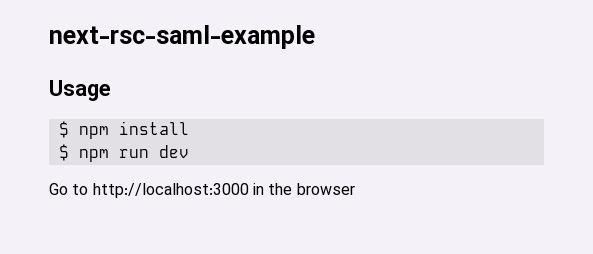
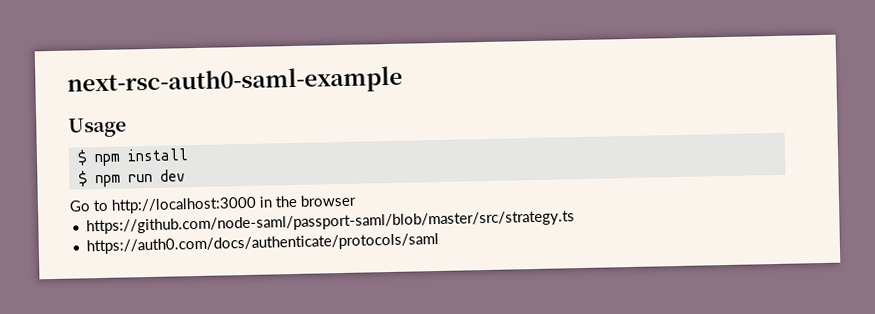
- next-rsc-saml-example
+ next-rsc-auth0-saml-example
+ https://github.com/node-saml/passport-saml/blob/master/src/strategy.ts
+ https://auth0.com/docs/authenticate/protocols/saml

